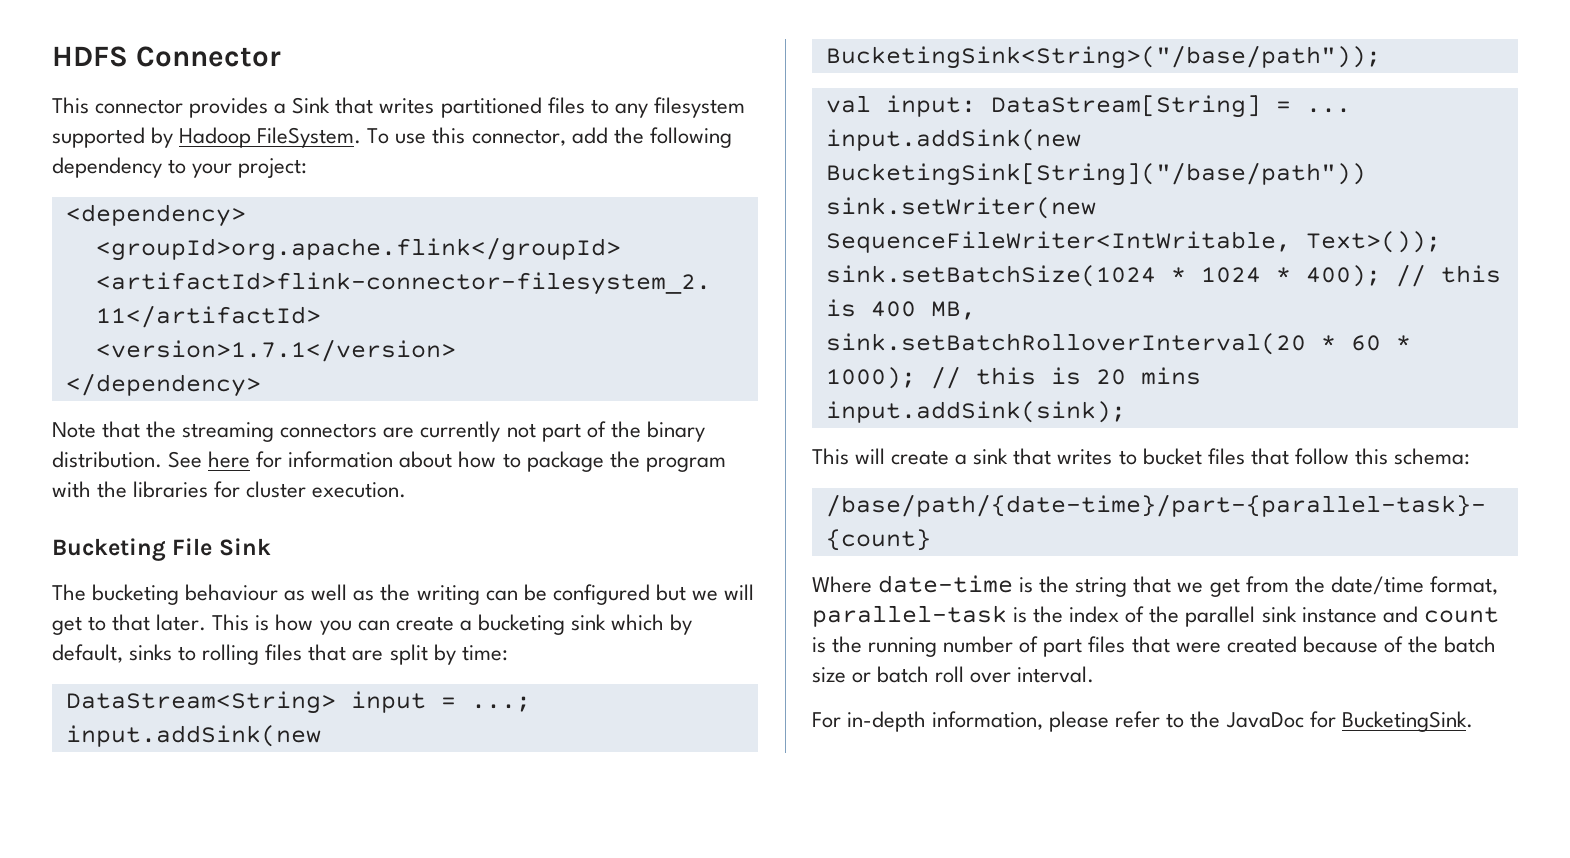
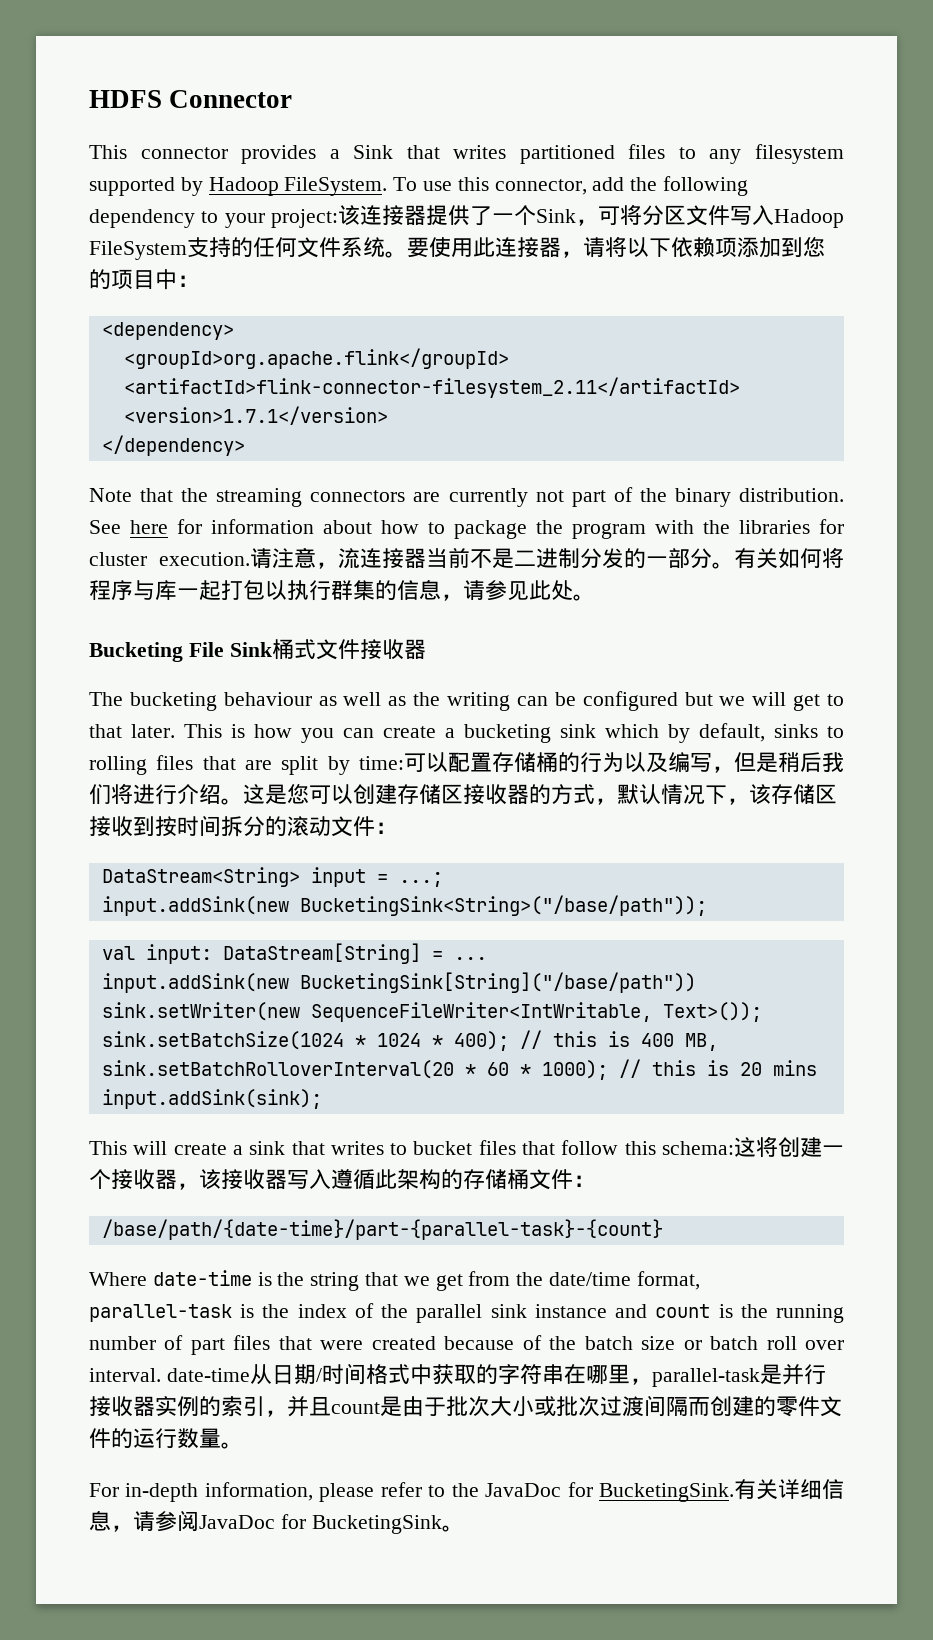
- To use this connector, add the following dependency to your project:
+ To use this connector, add the following dependency to your project:该连接器提供了一个Sink，可将分区文件写入Hadoop FileSystem支持的任何文件系统。要使用此连接器，请将以下依赖项添加到您的项目中：
+ 请注意，流连接器当前不是二进制分发的一部分。有关如何将程序与库一起打包以执行群集的信息，请参见此处。
- Bucketing File Sink
+ Bucketing File Sink桶式文件接收器
- This is how you can create a bucketing sink which by default, sinks to rolling files that are split by time:
+ This is how you can create a bucketing sink which by default, sinks to rolling files that are split by time:可以配置存储桶的行为以及编写，但是稍后我们将进行介绍。这是您可以创建存储区接收器的方式，默认情况下，该存储区接收到按时间拆分的滚动文件：
- This will create a sink that writes to bucket files that follow this schema:
+ This will create a sink that writes to bucket files that follow this schema:这将创建一个接收器，该接收器写入遵循此架构的存储桶文件：
- Where date-time is the string that we get from the date/time format, parallel-task is the index of the parallel sink instance and count is the running number of part files that were created because of the batch size or batch roll over interval.
+ Where date-time is the string that we get from the date/time format, parallel-task is the index of the parallel sink instance and count is the running number of part files that were created because of the batch size or batch roll over interval. date-time从日期/时间格式中获取的字符串在哪里，parallel-task是并行接收器实例的索引，并且count是由于批次大小或批次过渡间隔而创建的零件文件的运行数量。
+ 有关详细信息，请参阅JavaDoc for BucketingSink。

